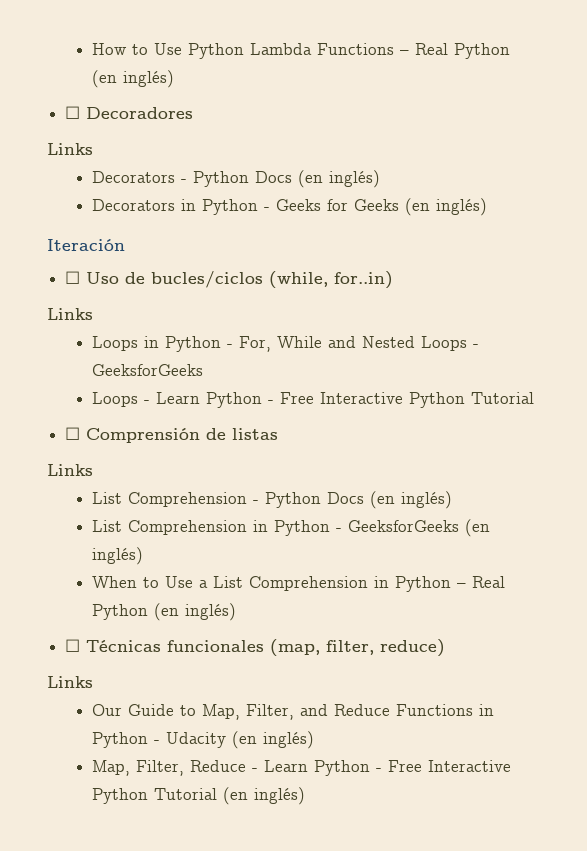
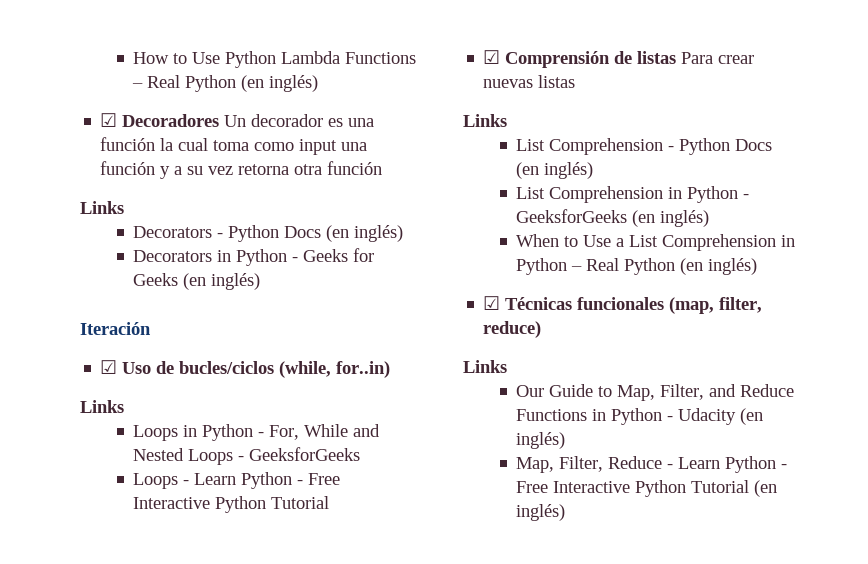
- ☐ Decoradores
+ ☑ Decoradores Un decorador es una función la cual toma como input una función y a su vez retorna otra función
- ☐ Uso de bucles/ciclos (while, for..in)
+ ☑ Uso de bucles/ciclos (while, for..in)
- ☐ Comprensión de listas
+ ☑ Comprensión de listas Para crear nuevas listas
- ☐ Técnicas funcionales (map, filter, reduce)
+ ☑ Técnicas funcionales (map, filter, reduce)

